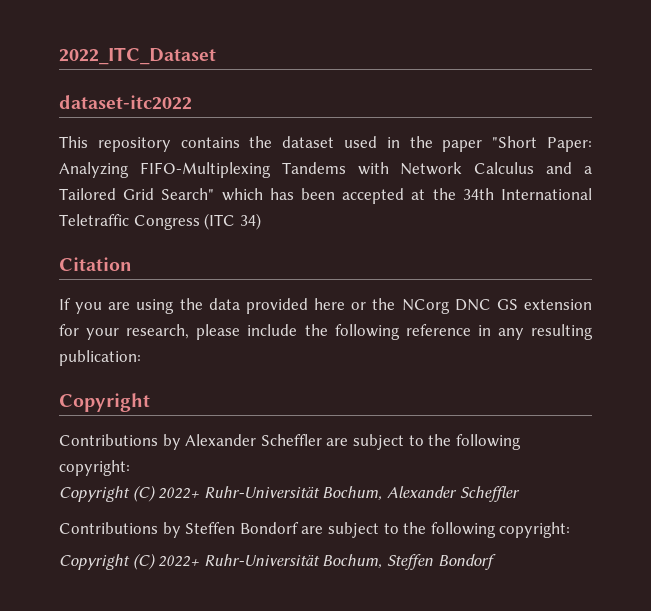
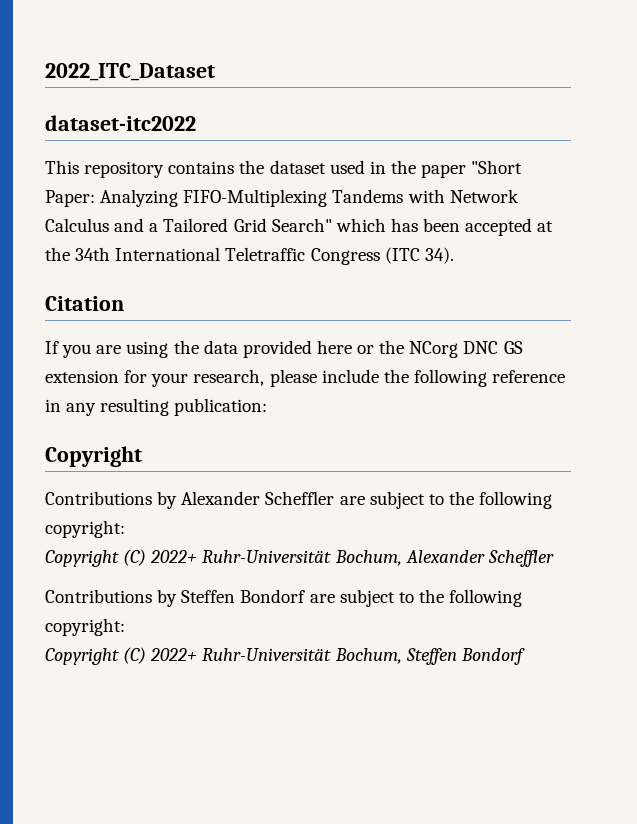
- This repository contains the dataset used in the paper "Short Paper: Analyzing FIFO-Multiplexing Tandems with Network Calculus and a Tailored Grid Search" which has been accepted at the 34th International Teletraffic Congress (ITC 34)
+ This repository contains the dataset used in the paper "Short Paper: Analyzing FIFO-Multiplexing Tandems with Network Calculus and a Tailored Grid Search" which has been accepted at the 34th International Teletraffic Congress (ITC 34).

